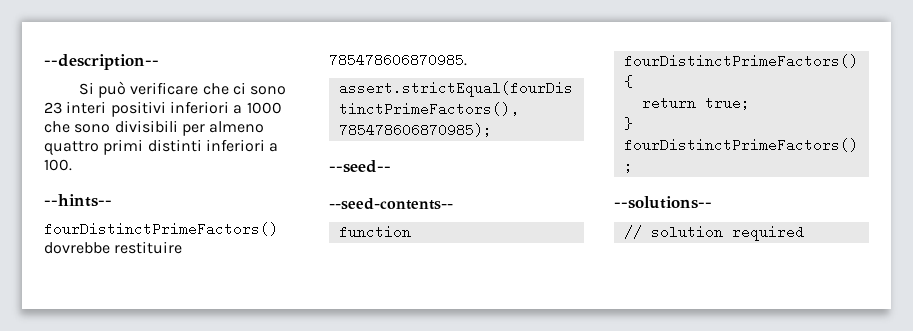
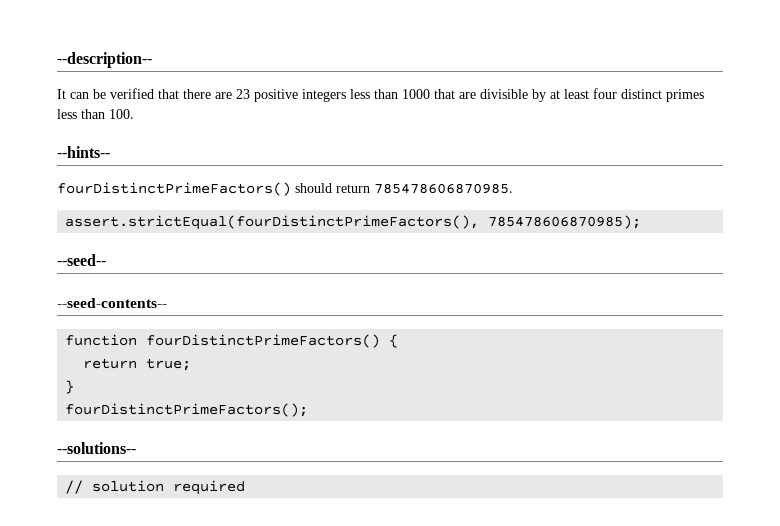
- Si può verificare che ci sono 23 interi positivi inferiori a 1000 che sono divisibili per almeno quattro primi distinti inferiori a 100.
+ It can be verified that there are 23 positive integers less than 1000 that are divisible by at least four distinct primes less than 100.
- fourDistinctPrimeFactors() dovrebbe restituire 785478606870985.
+ fourDistinctPrimeFactors() should return 785478606870985.

